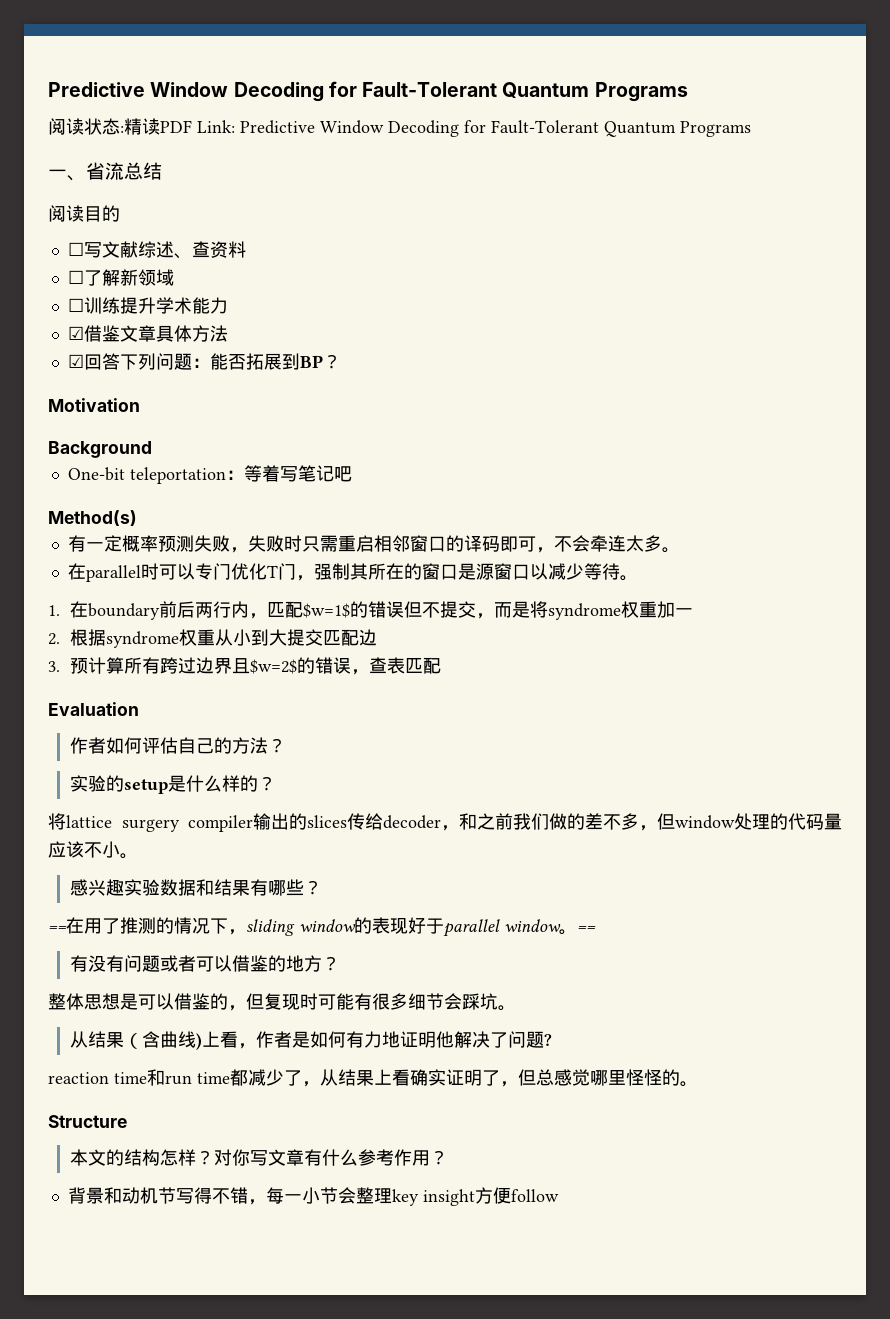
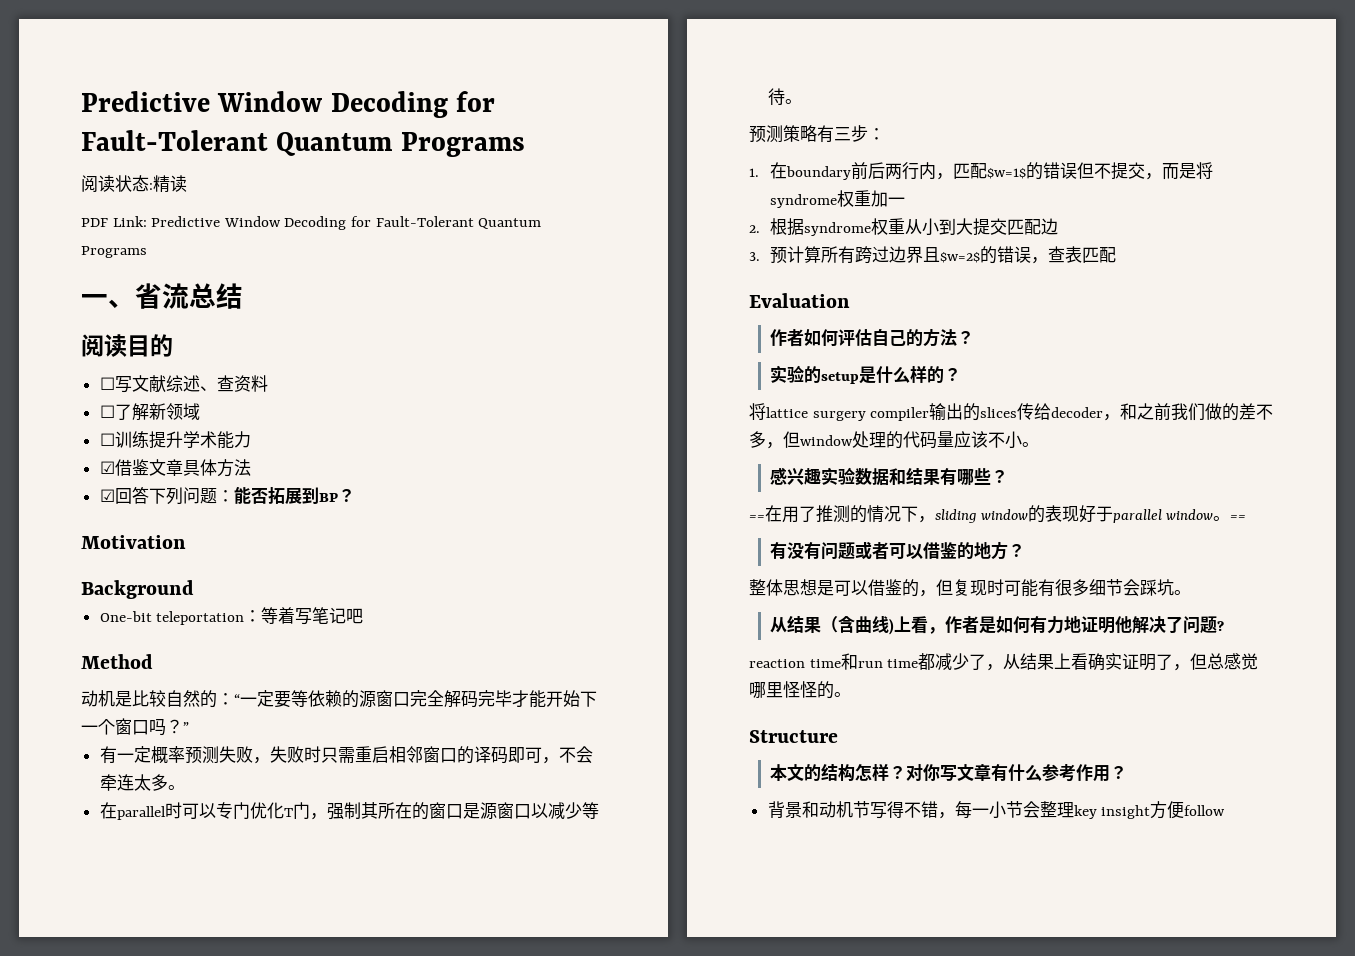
- 阅读状态:精读PDF Link: Predictive Window Decoding for Fault-Tolerant Quantum Programs
+ 阅读状态:精读
+ PDF Link: Predictive Window Decoding for Fault-Tolerant Quantum Programs
- Method(s)
+ Method
+ 动机是比较自然的：“一定要等依赖的源窗口完全解码完毕才能开始下一个窗口吗？”
+ 预测策略有三步：

